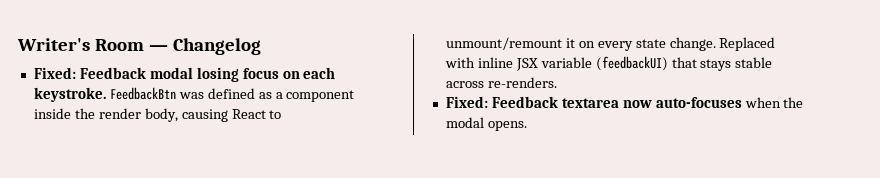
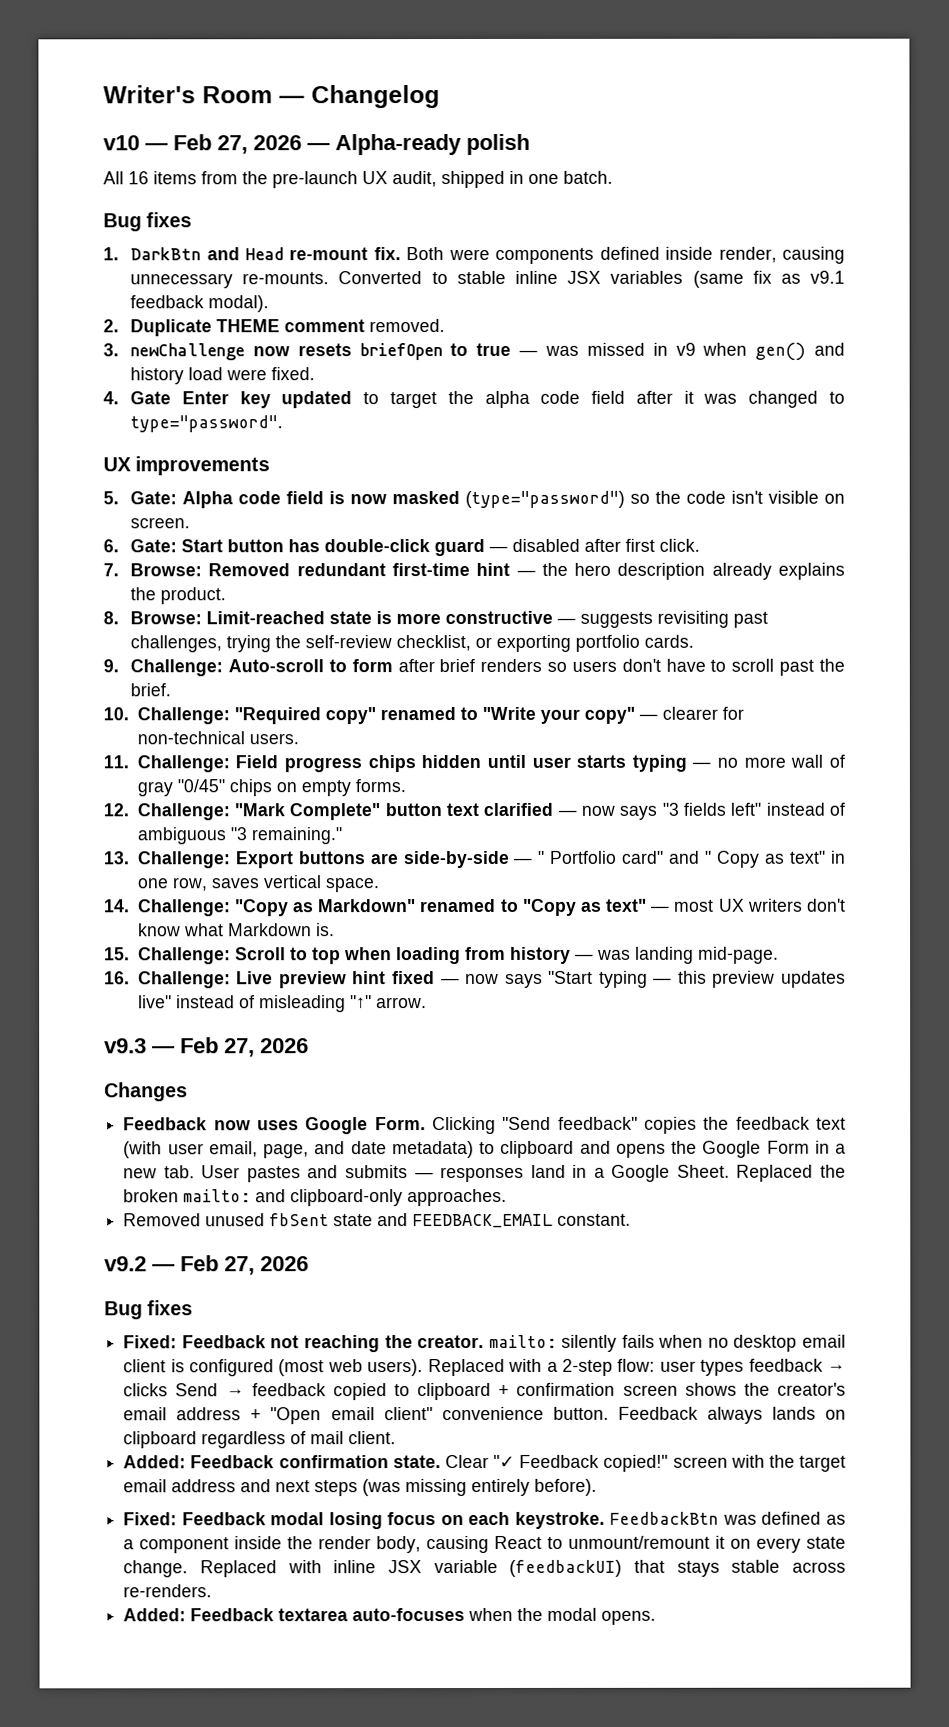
+ v10 — Feb 27, 2026 — Alpha-ready polish
+ All 16 items from the pre-launch UX audit, shipped in one batch.
+ Bug fixes
+ 1. DarkBtn and Head re-mount fix. Both were components defined inside render, causing unnecessary re-mounts. Converted to stable inline JSX variables (same fix as v9.1 feedback modal).
+ 2. Duplicate THEME comment removed.
+ 3. newChallenge now resets briefOpen to true — was missed in v9 when gen() and history load were fixed.
+ 4. Gate Enter key updated to target the alpha code field after it was changed to type="password".
+ UX improvements
+ 5. Gate: Alpha code field is now masked (type="password") so the code isn't visible on screen.
+ 6. Gate: Start button has double-click guard — disabled after first click.
+ 7. Browse: Removed redundant first-time hint — the hero description already explains the product.
+ 8. Browse: Limit-reached state is more constructive — suggests revisiting past challenges, trying the self-review checklist, or exporting portfolio cards.
+ 9. Challenge: Auto-scroll to form after brief renders so users don't have to scroll past the brief.
+ 10. Challenge: "Required copy" renamed to "Write your copy" — clearer for non-technical users.
+ 11. Challenge: Field progress chips hidden until user starts typing — no more wall of gray "0/45" chips on empty forms.
+ 12. Challenge: "Mark Complete" button text clarified — now says "3 fields left" instead of ambiguous "3 remaining."
+ 13. Challenge: Export buttons are side-by-side — " Portfolio card" and " Copy as text" in one row, saves vertical space.
+ 14. Challenge: "Copy as Markdown" renamed to "Copy as text" — most UX writers don't know what Markdown is.
+ 15. Challenge: Scroll to top when loading from history — was landing mid-page.
+ 16. Challenge: Live preview hint fixed — now says "Start typing — this preview updates live" instead of misleading "↑" arrow.
+ v9.3 — Feb 27, 2026
+ Changes
+ Feedback now uses Google Form. Clicking "Send feedback" copies the feedback text (with user email, page, and date metadata) to clipboard and opens the Google Form in a new tab. User pastes and submits — responses land in a Google Sheet. Replaced the broken mailto: and clipboard-only approaches.
+ Removed unused fbSent state and FEEDBACK_EMAIL constant.
+ v9.2 — Feb 27, 2026
+ Bug fixes
+ Fixed: Feedback not reaching the creator. mailto: silently fails when no desktop email client is configured (most web users). Replaced with a 2-step flow: user types feedback → clicks Send → feedback copied to clipboard + confirmation screen shows the creator's email address + "Open email client" convenience button. Feedback always lands on clipboard regardless of mail client.
+ Added: Feedback confirmation state. Clear "✓ Feedback copied!" screen with the target email address and next steps (was missing entirely before).
- Fixed: Feedback textarea now auto-focuses when the modal opens.
+ Added: Feedback textarea auto-focuses when the modal opens.

